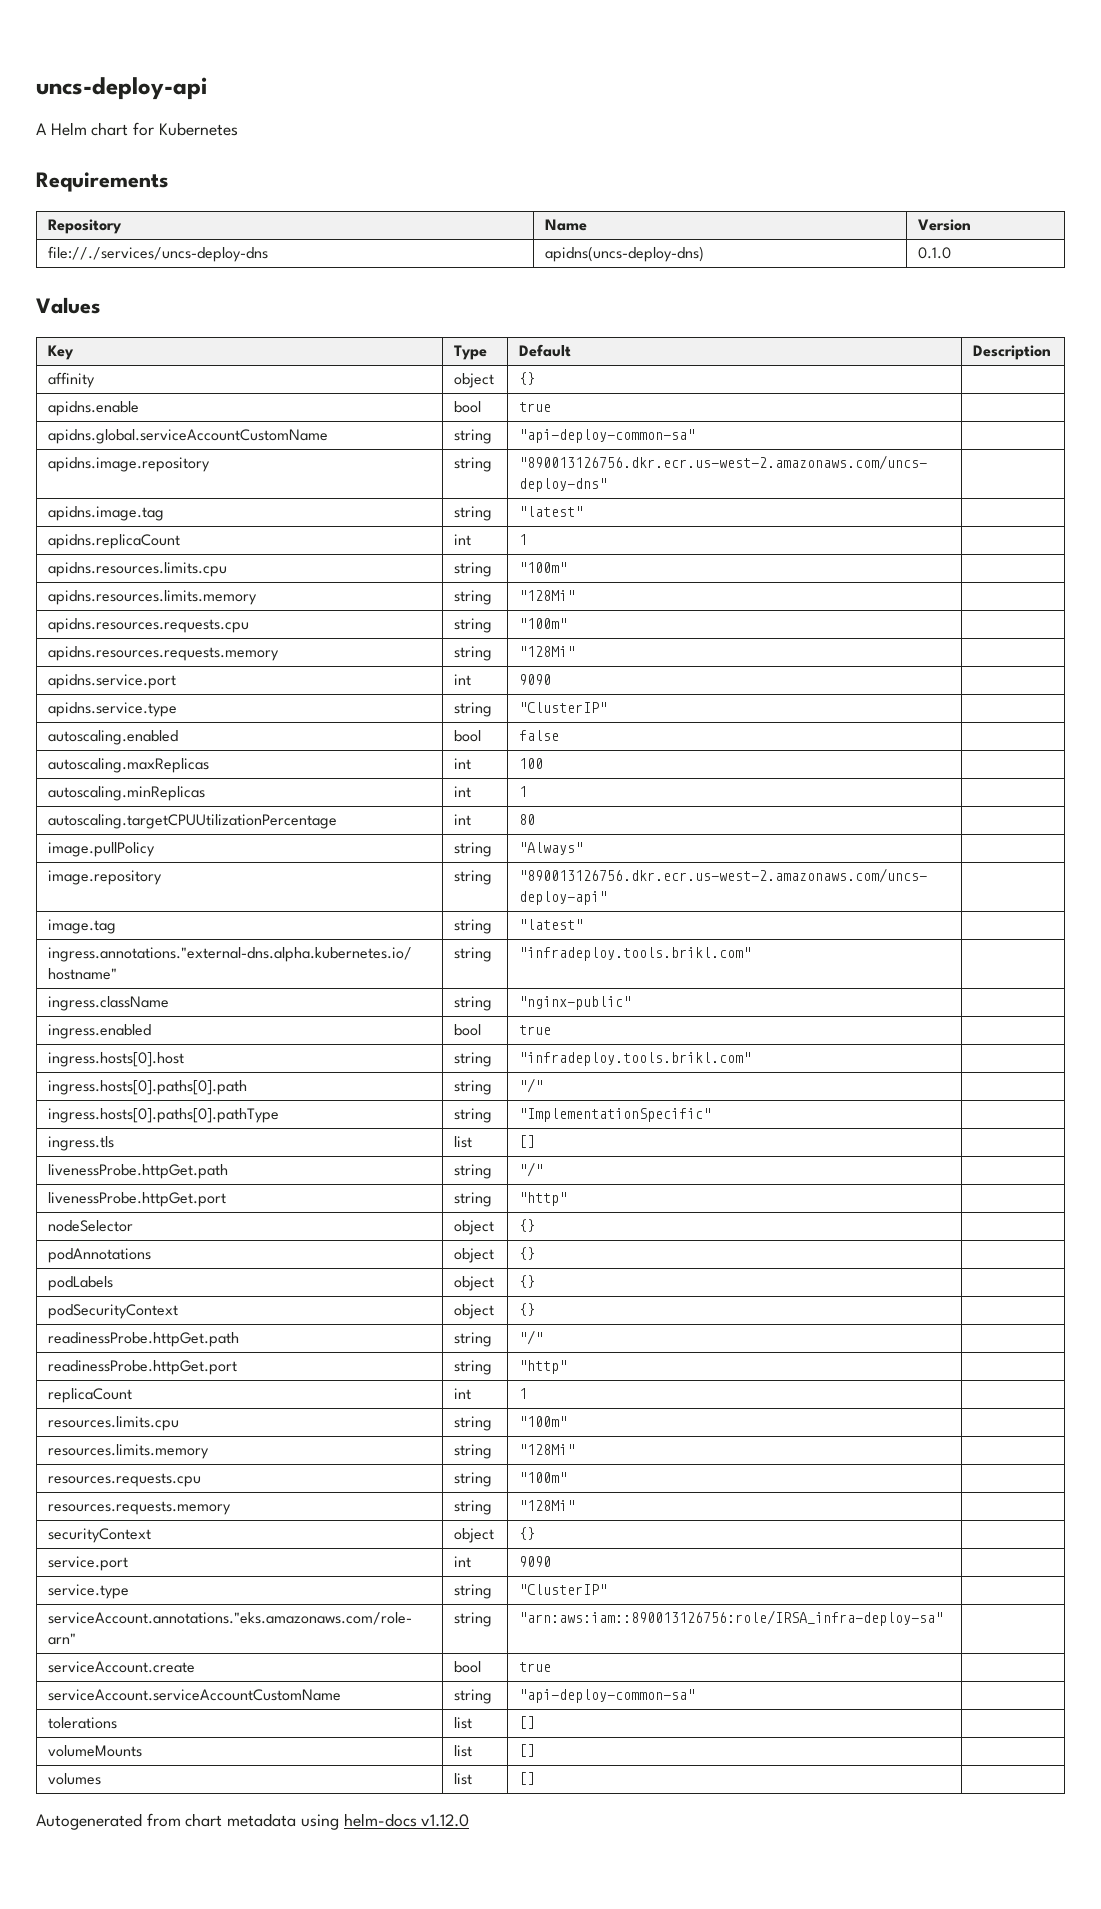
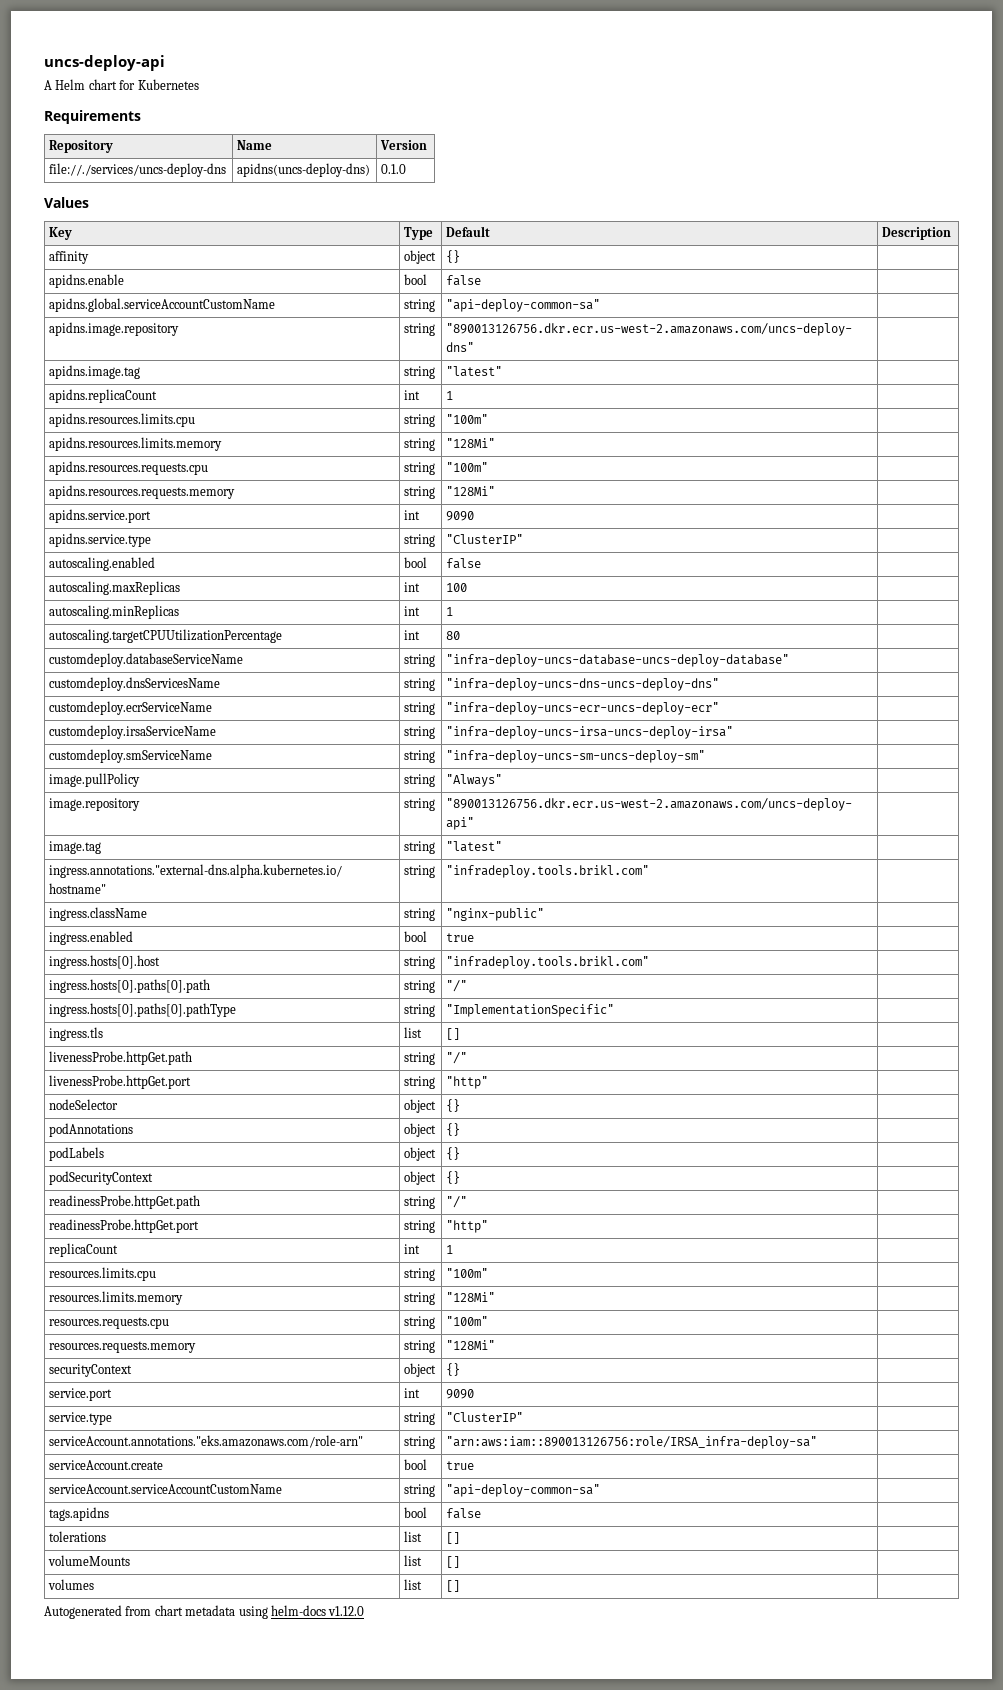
- apidns.enable | bool | true |
+ apidns.enable | bool | false |
+ customdeploy.databaseServiceName | string | "infra-deploy-uncs-database-uncs-deploy-database" |
+ customdeploy.dnsServicesName | string | "infra-deploy-uncs-dns-uncs-deploy-dns" |
+ customdeploy.ecrServiceName | string | "infra-deploy-uncs-ecr-uncs-deploy-ecr" |
+ customdeploy.irsaServiceName | string | "infra-deploy-uncs-irsa-uncs-deploy-irsa" |
+ customdeploy.smServiceName | string | "infra-deploy-uncs-sm-uncs-deploy-sm" |
+ tags.apidns | bool | false |

